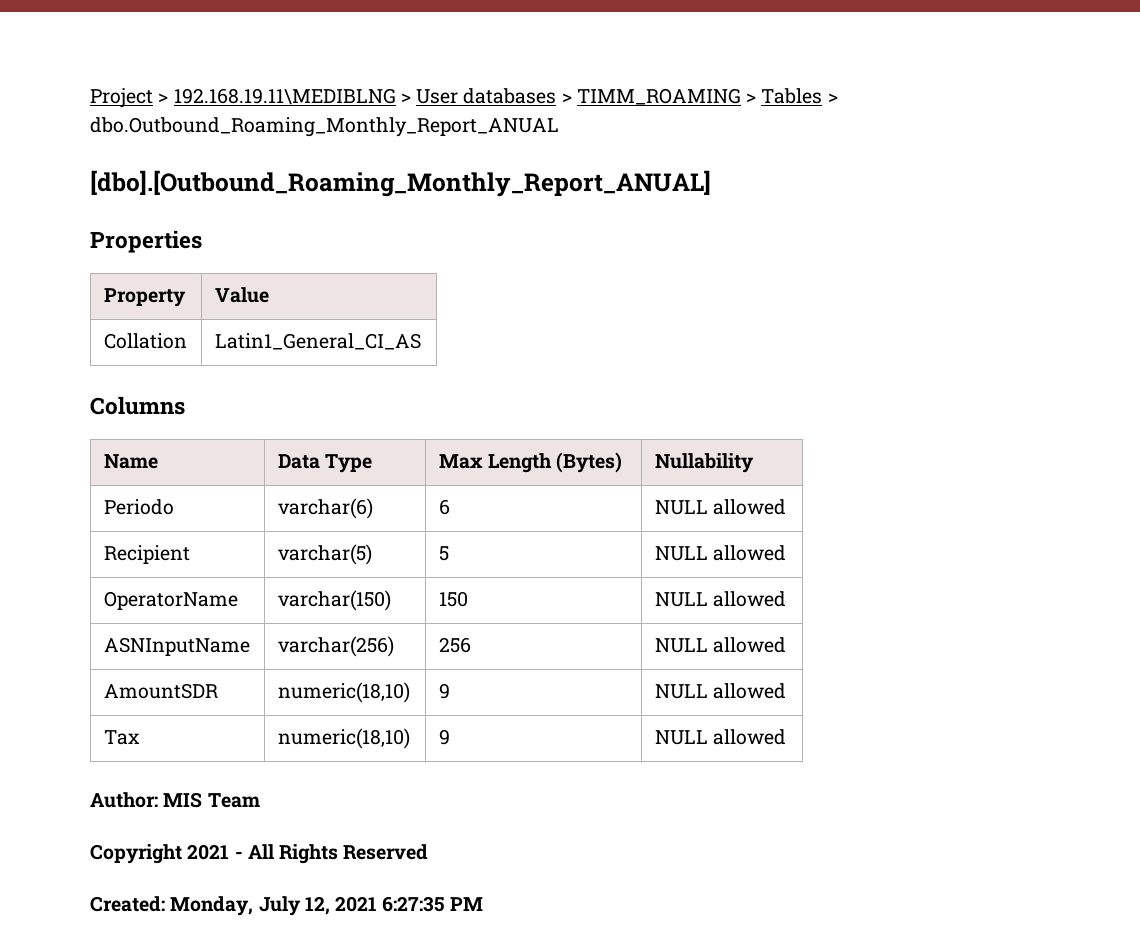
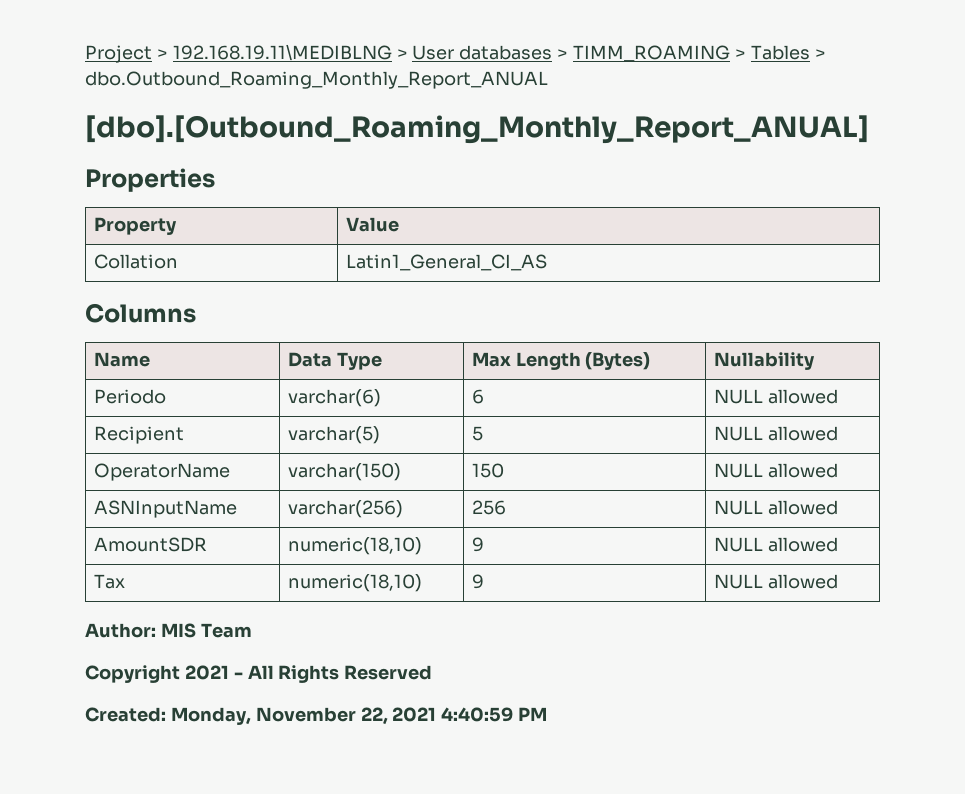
- Created: Monday, July 12, 2021 6:27:35 PM
+ Created: Monday, November 22, 2021 4:40:59 PM

